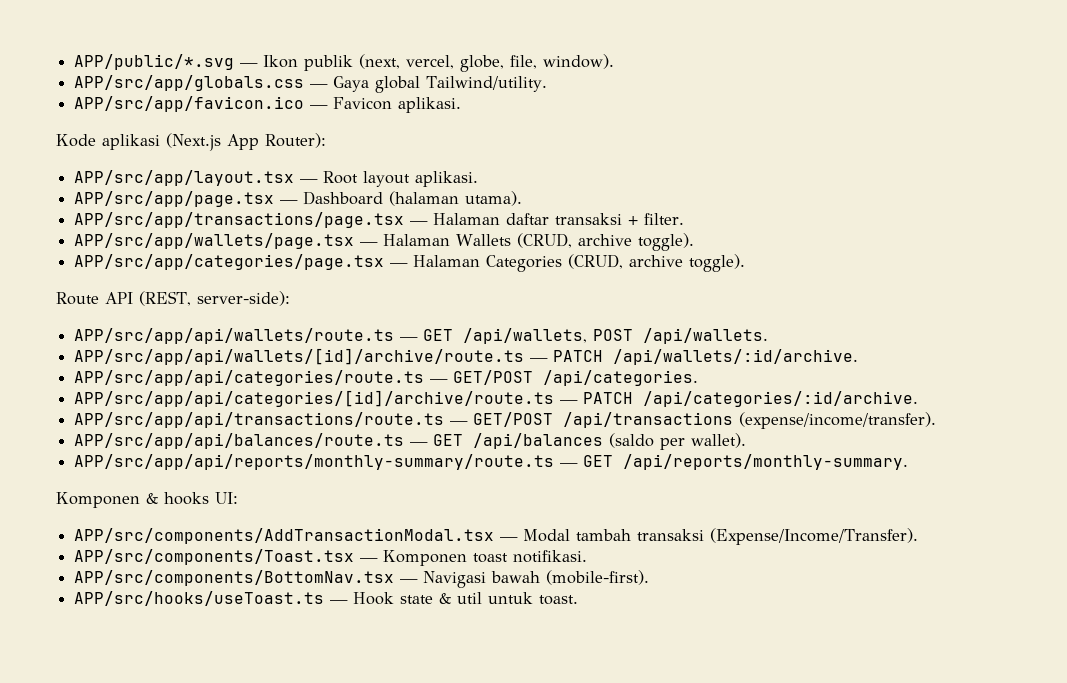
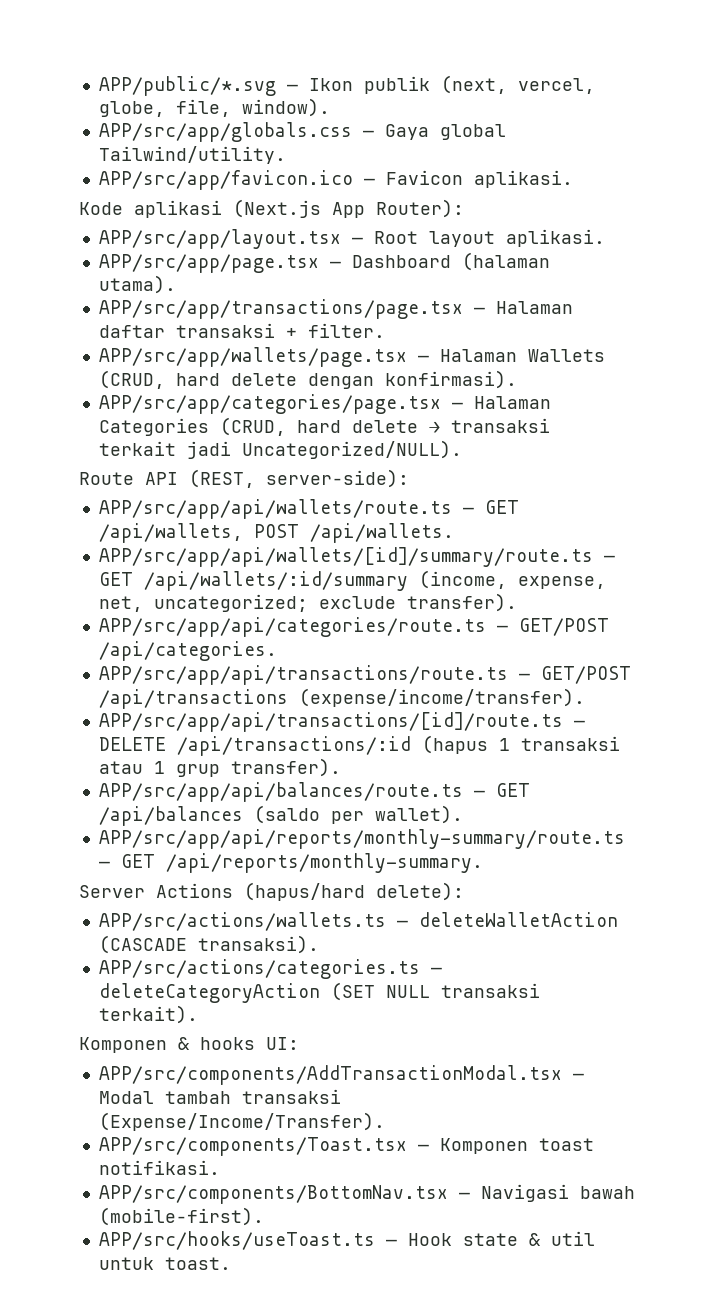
- APP/src/app/wallets/page.tsx — Halaman Wallets (CRUD, archive toggle).
+ APP/src/app/wallets/page.tsx — Halaman Wallets (CRUD, hard delete dengan konfirmasi).
- APP/src/app/categories/page.tsx — Halaman Categories (CRUD, archive toggle).
+ APP/src/app/categories/page.tsx — Halaman Categories (CRUD, hard delete → transaksi terkait jadi Uncategorized/NULL).
- APP/src/app/api/wallets/[id]/archive/route.ts — PATCH /api/wallets/:id/archive.
+ APP/src/app/api/wallets/[id]/summary/route.ts — GET /api/wallets/:id/summary (income, expense, net, uncategorized; exclude transfer).
- APP/src/app/api/categories/[id]/archive/route.ts — PATCH /api/categories/:id/archive.
+ APP/src/app/api/transactions/[id]/route.ts — DELETE /api/transactions/:id (hapus 1 transaksi atau 1 grup transfer).
+ Server Actions (hapus/hard delete):
+ APP/src/actions/wallets.ts — deleteWalletAction (CASCADE transaksi).
+ APP/src/actions/categories.ts — deleteCategoryAction (SET NULL transaksi terkait).

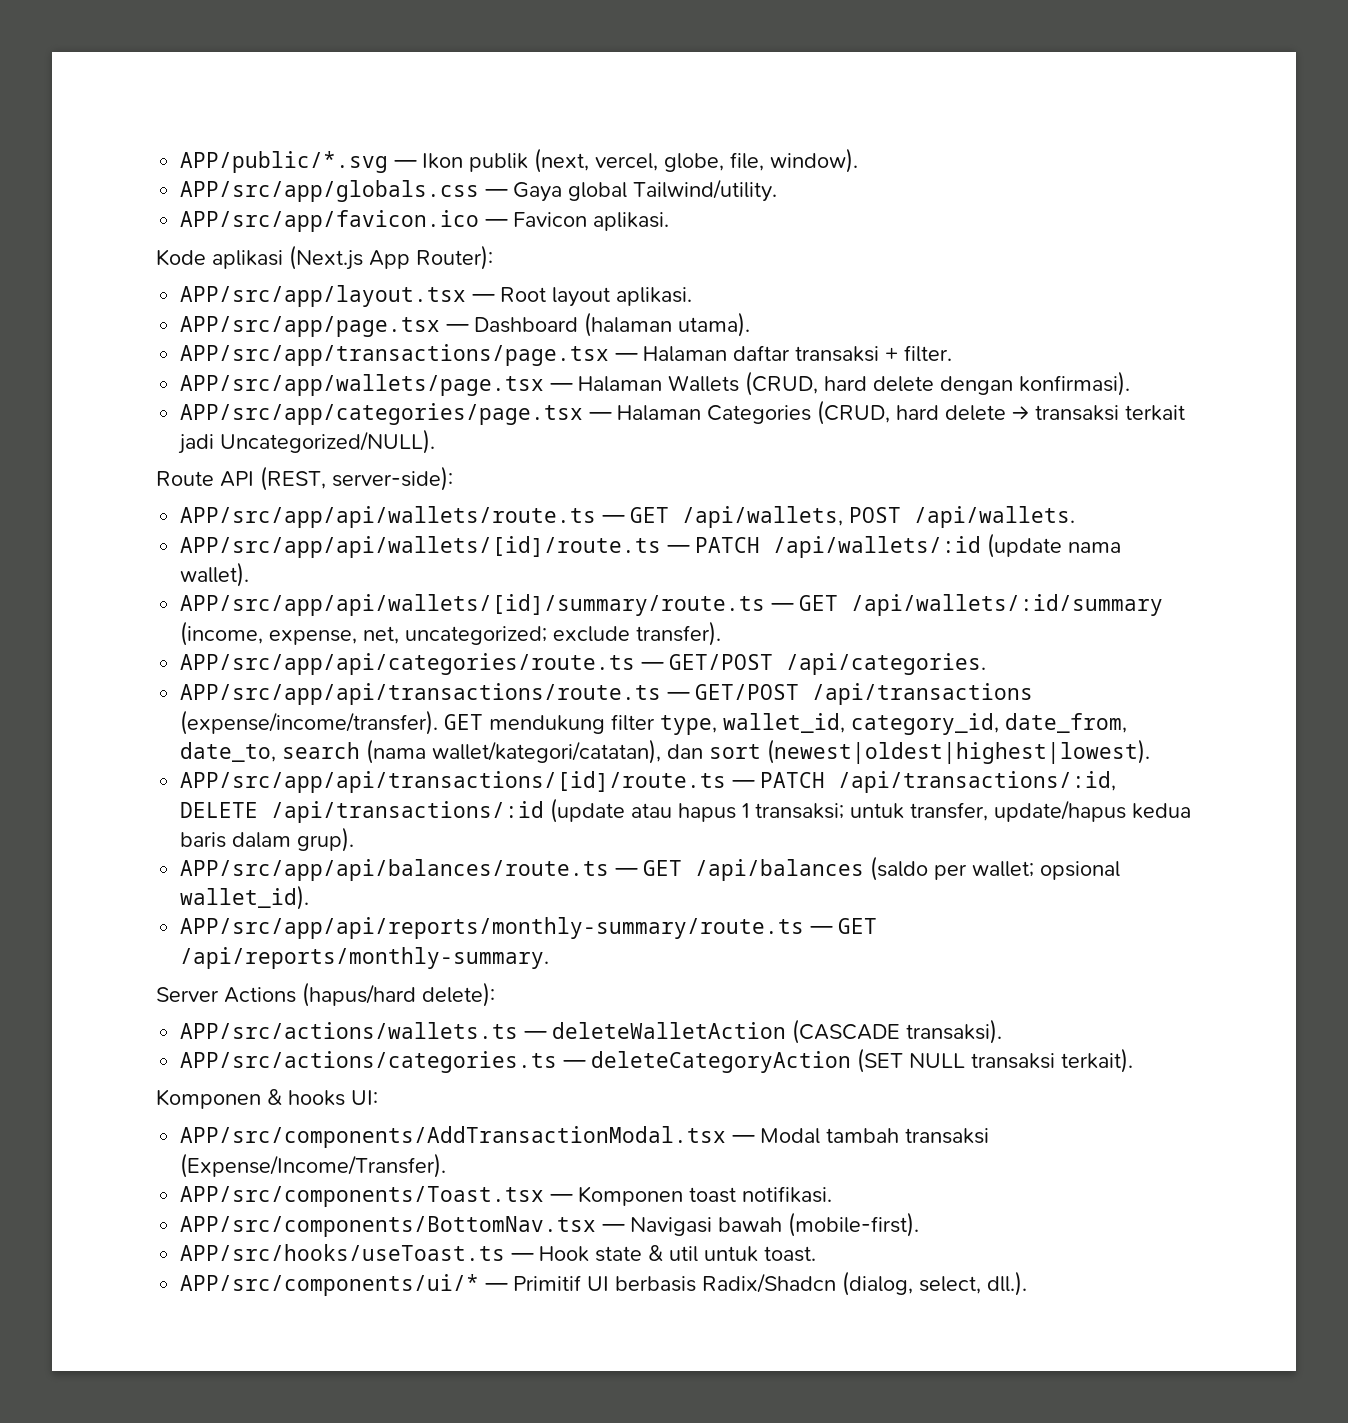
+ APP/src/app/api/wallets/[id]/route.ts — PATCH /api/wallets/:id (update nama wallet).
- APP/src/app/api/transactions/route.ts — GET/POST /api/transactions (expense/income/transfer).
- APP/src/app/api/transactions/[id]/route.ts — DELETE /api/transactions/:id (hapus 1 transaksi atau 1 grup transfer).
+ APP/src/app/api/transactions/route.ts — GET/POST /api/transactions (expense/income/transfer). GET mendukung filter type, wallet_id, category_id, date_from, date_to, search (nama wallet/kategori/catatan), dan sort (newest|oldest|highest|lowest).
+ APP/src/app/api/transactions/[id]/route.ts — PATCH /api/transactions/:id, DELETE /api/transactions/:id (update atau hapus 1 transaksi; untuk transfer, update/hapus kedua baris dalam grup).
- APP/src/app/api/balances/route.ts — GET /api/balances (saldo per wallet).
+ APP/src/app/api/balances/route.ts — GET /api/balances (saldo per wallet; opsional wallet_id).
+ APP/src/components/ui/* — Primitif UI berbasis Radix/Shadcn (dialog, select, dll.).

